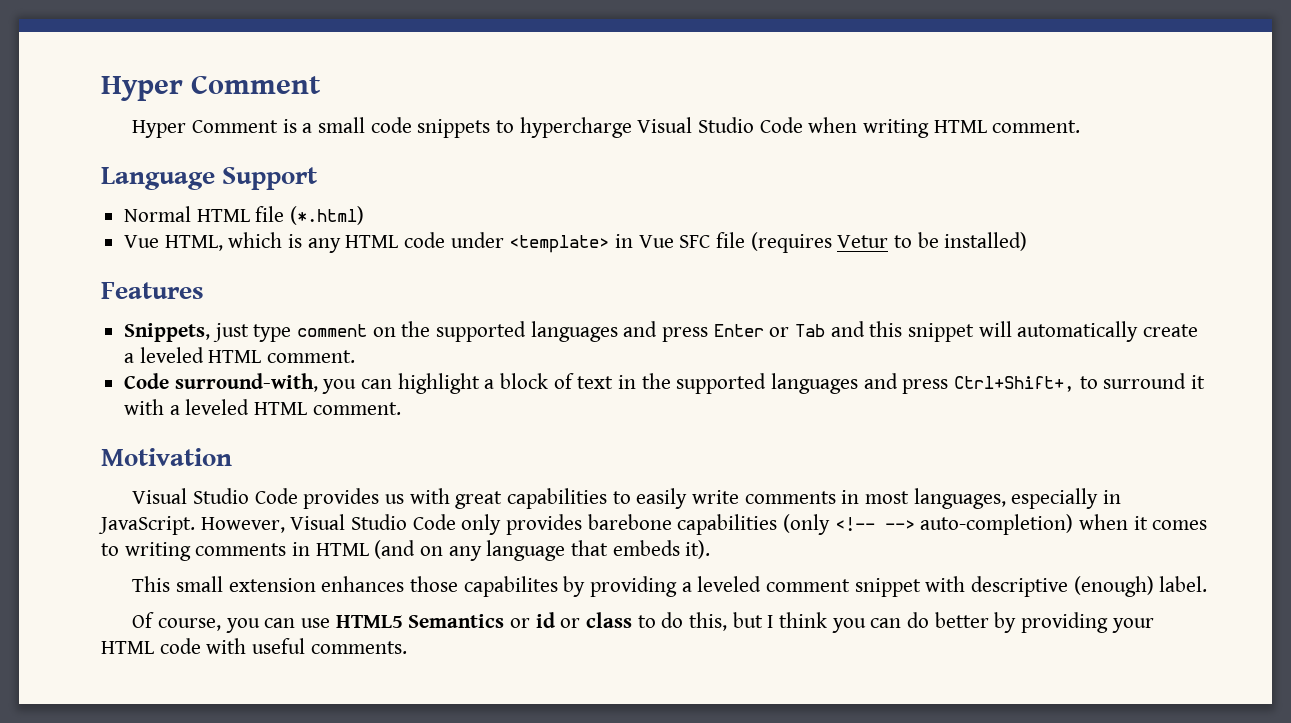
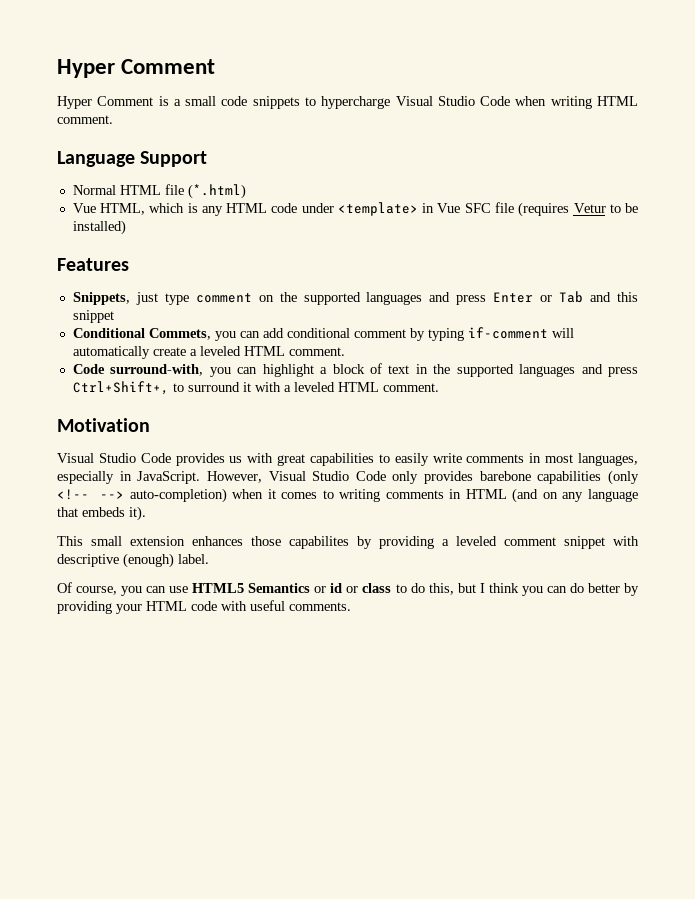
- Snippets, just type comment on the supported languages and press Enter or Tab and this snippet will automatically create a leveled HTML comment.
+ Snippets, just type comment on the supported languages and press Enter or Tab and this snippet
+ Conditional Commets, you can add conditional comment by typing if-comment will automatically create a leveled HTML comment.

